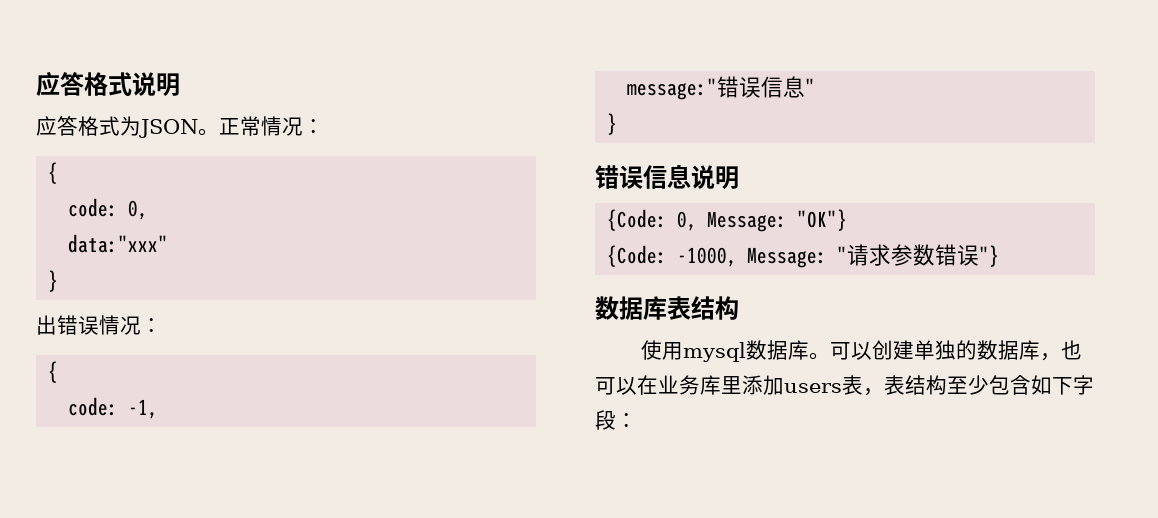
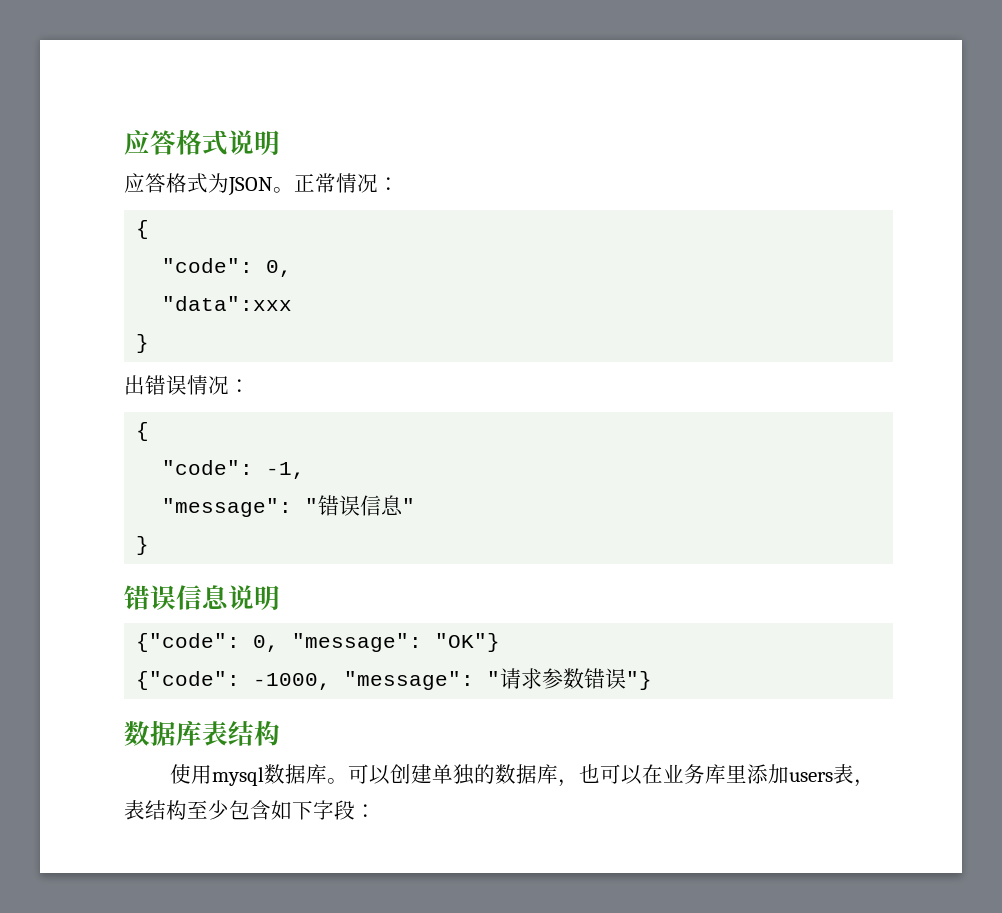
- code: 0,
+ "code": 0,
- data:"xxx"
+ "data":xxx
- code: -1,
+ "code": -1,
- message:"错误信息"
+ "message": "错误信息"
- {Code: 0, Message: "OK"}
- {Code: -1000, Message: "请求参数错误"}
+ {"code": 0, "message": "OK"}
+ {"code": -1000, "message": "请求参数错误"}

